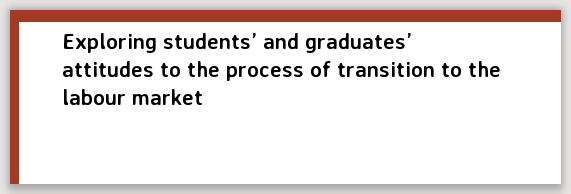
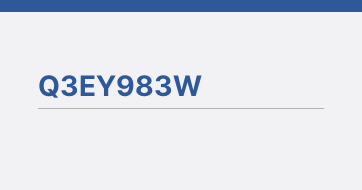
- Exploring students’ and graduates’ attitudes to the process of transition to the labour market
+ Q3EY983W

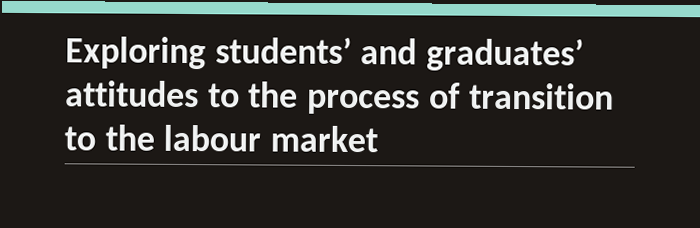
- Q3EY983W
+ Exploring students’ and graduates’ attitudes to the process of transition to the labour market

